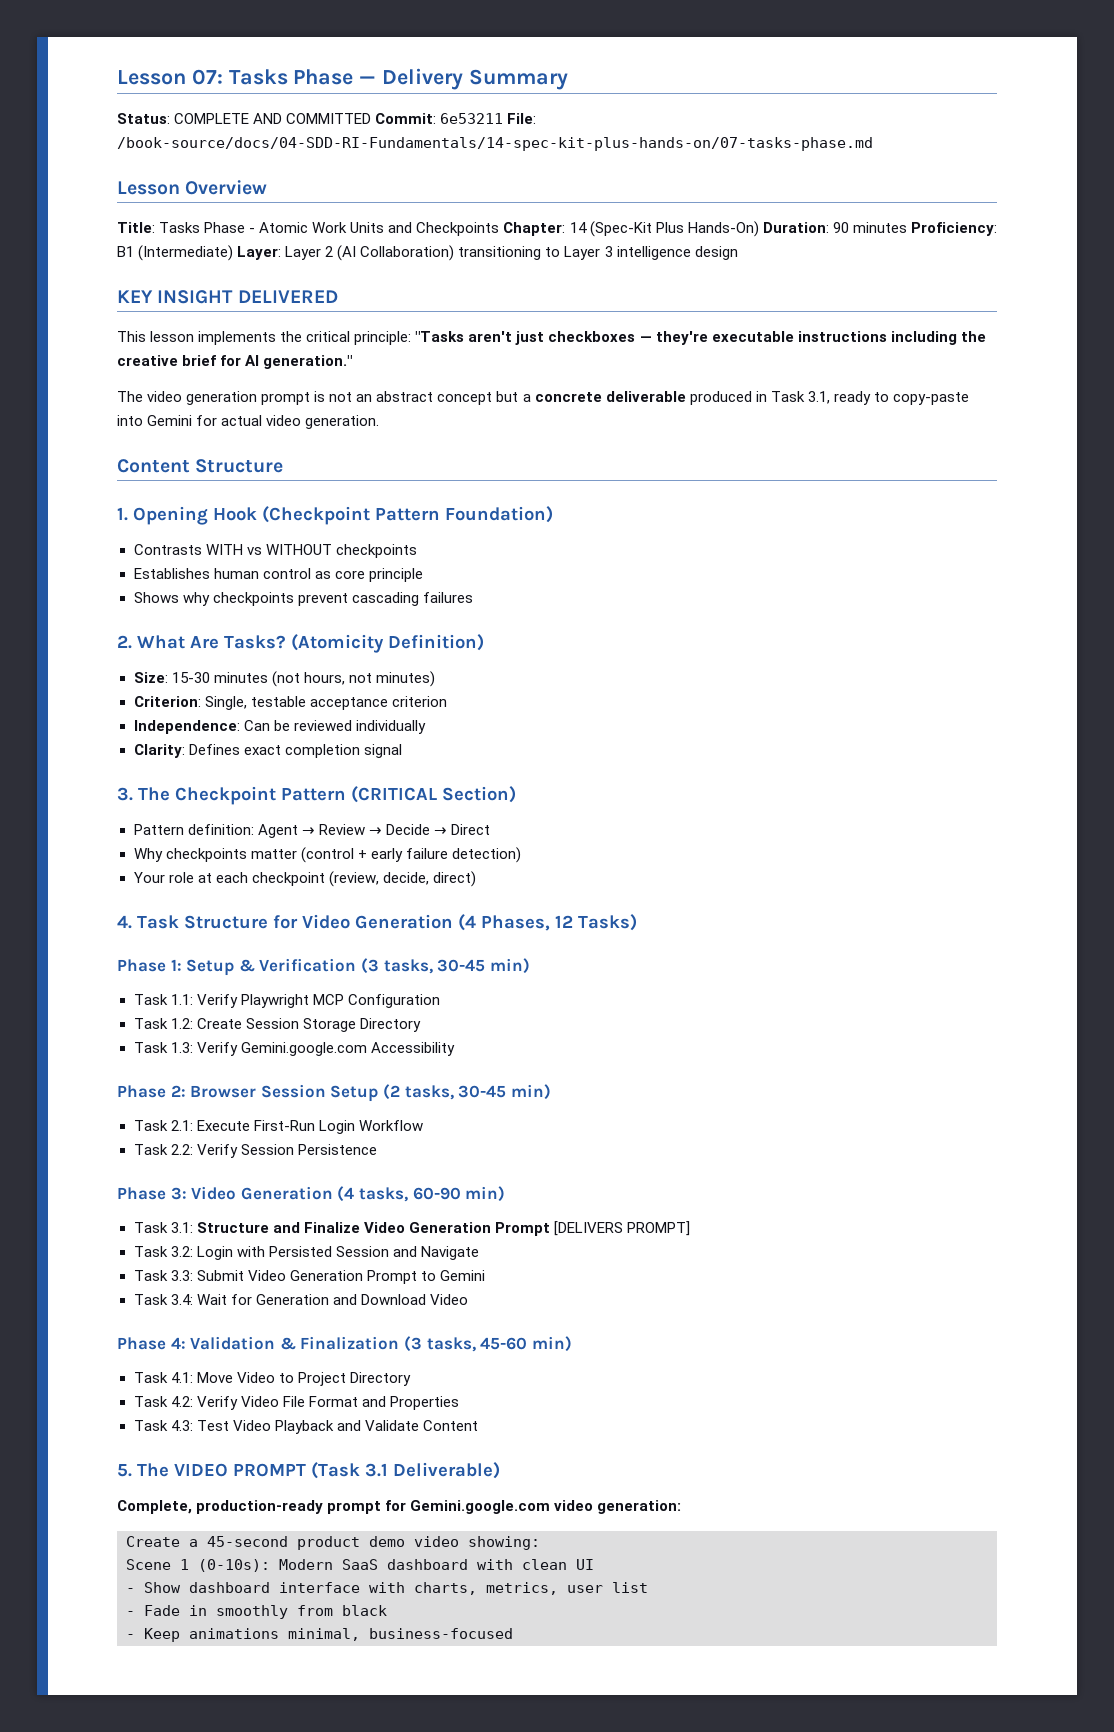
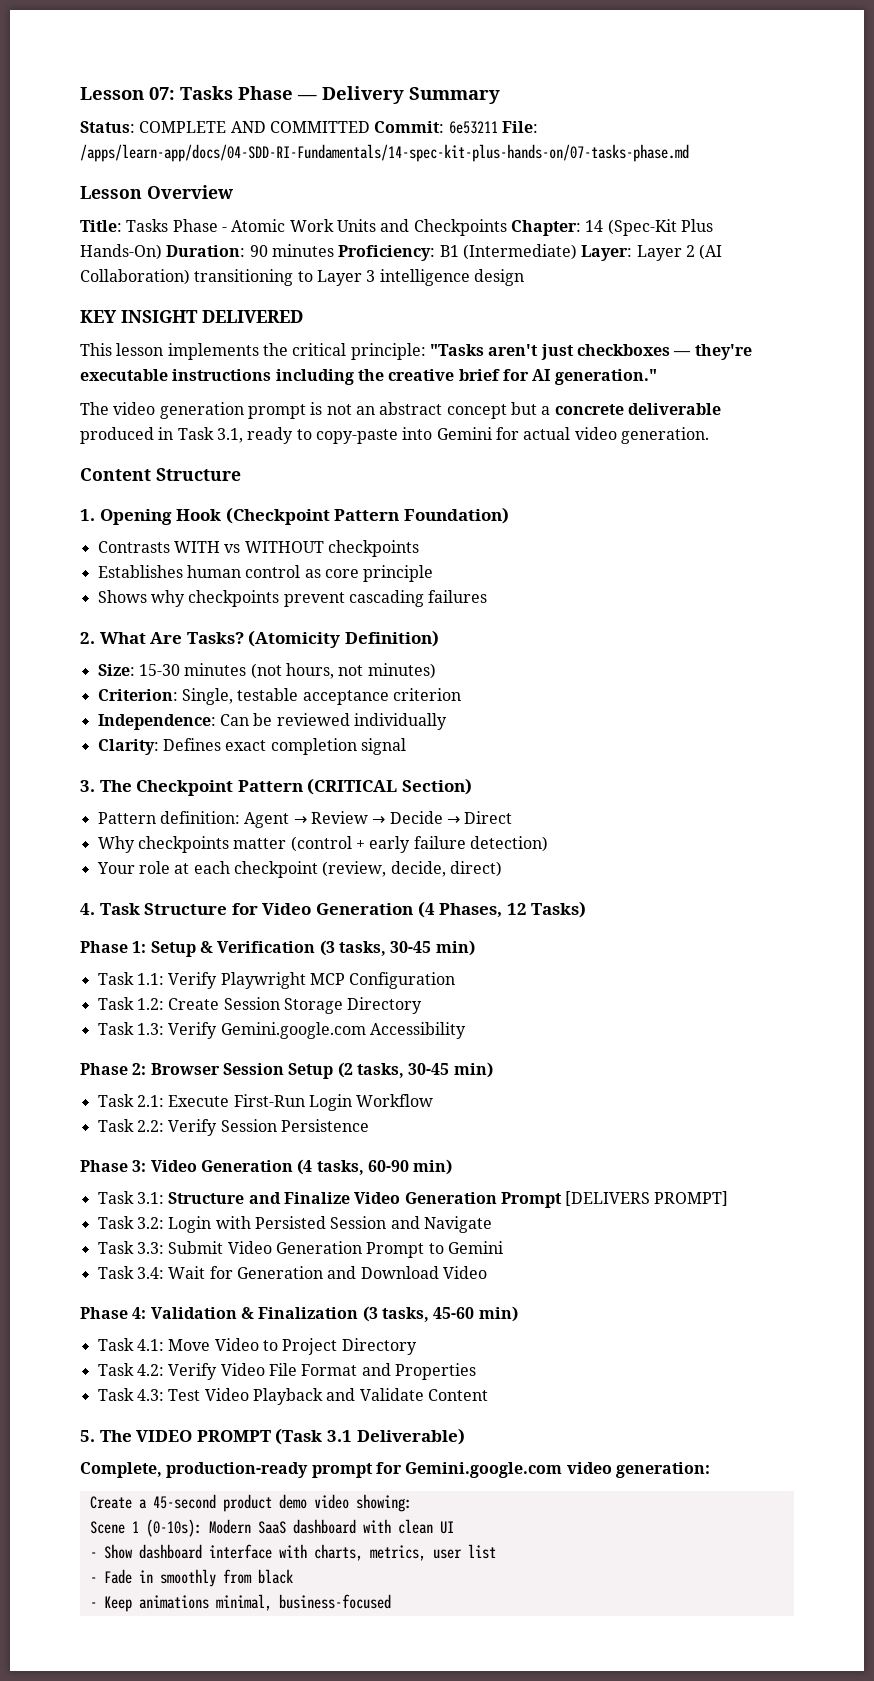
- Status: COMPLETE AND COMMITTED Commit: 6e53211 File: /book-source/docs/04-SDD-RI-Fundamentals/14-spec-kit-plus-hands-on/07-tasks-phase.md
+ Status: COMPLETE AND COMMITTED Commit: 6e53211 File: /apps/learn-app/docs/04-SDD-RI-Fundamentals/14-spec-kit-plus-hands-on/07-tasks-phase.md

